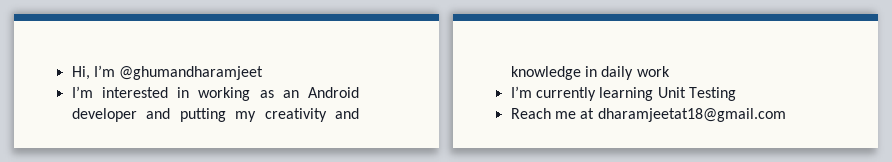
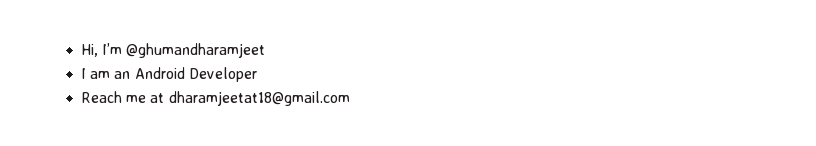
- I’m interested in working as an Android developer and putting my creativity and knowledge in daily work
- I’m currently learning Unit Testing
+ I am an Android Developer

